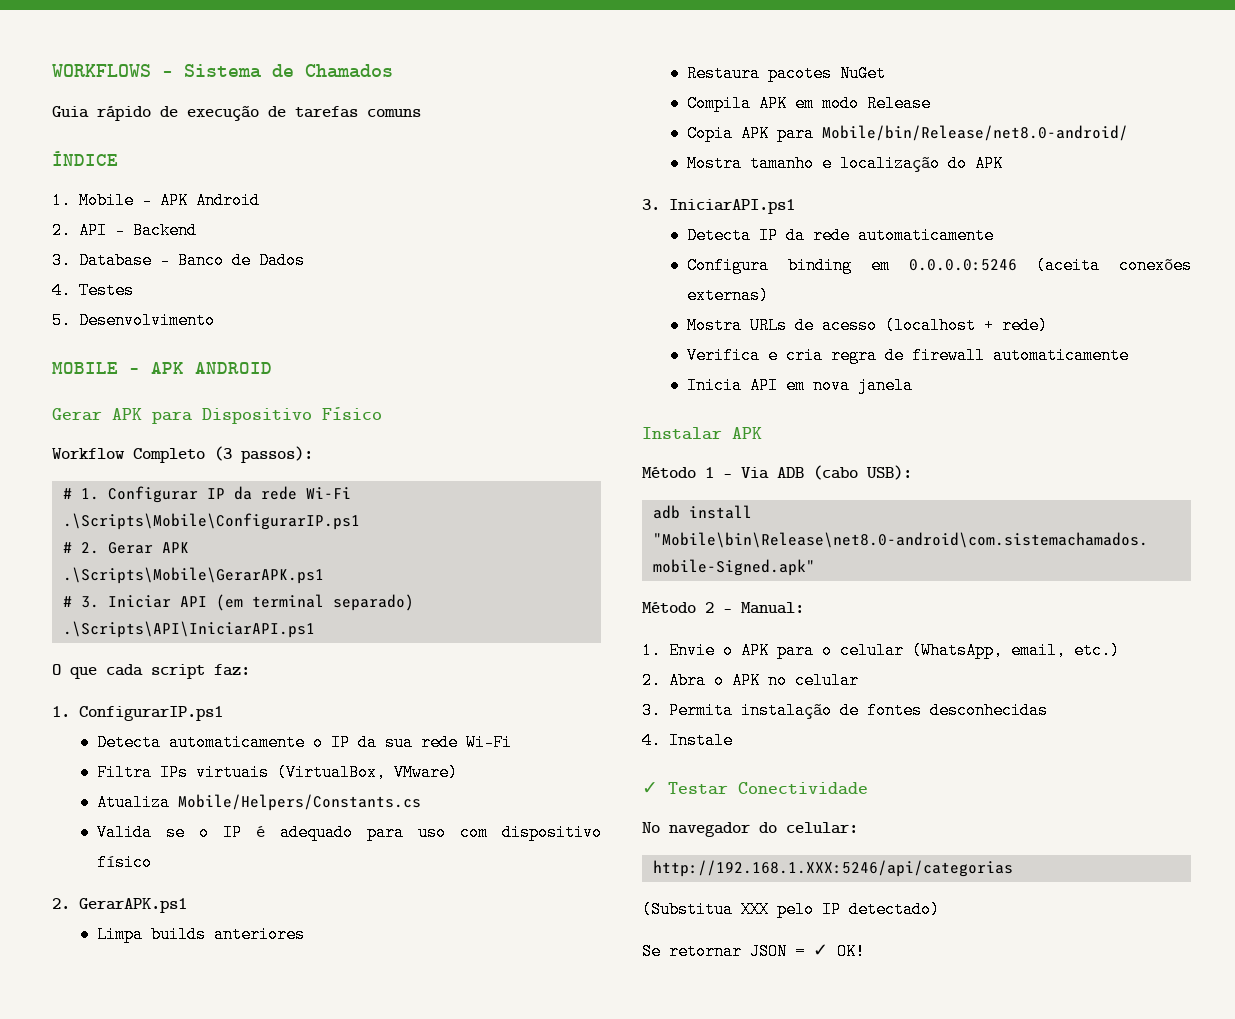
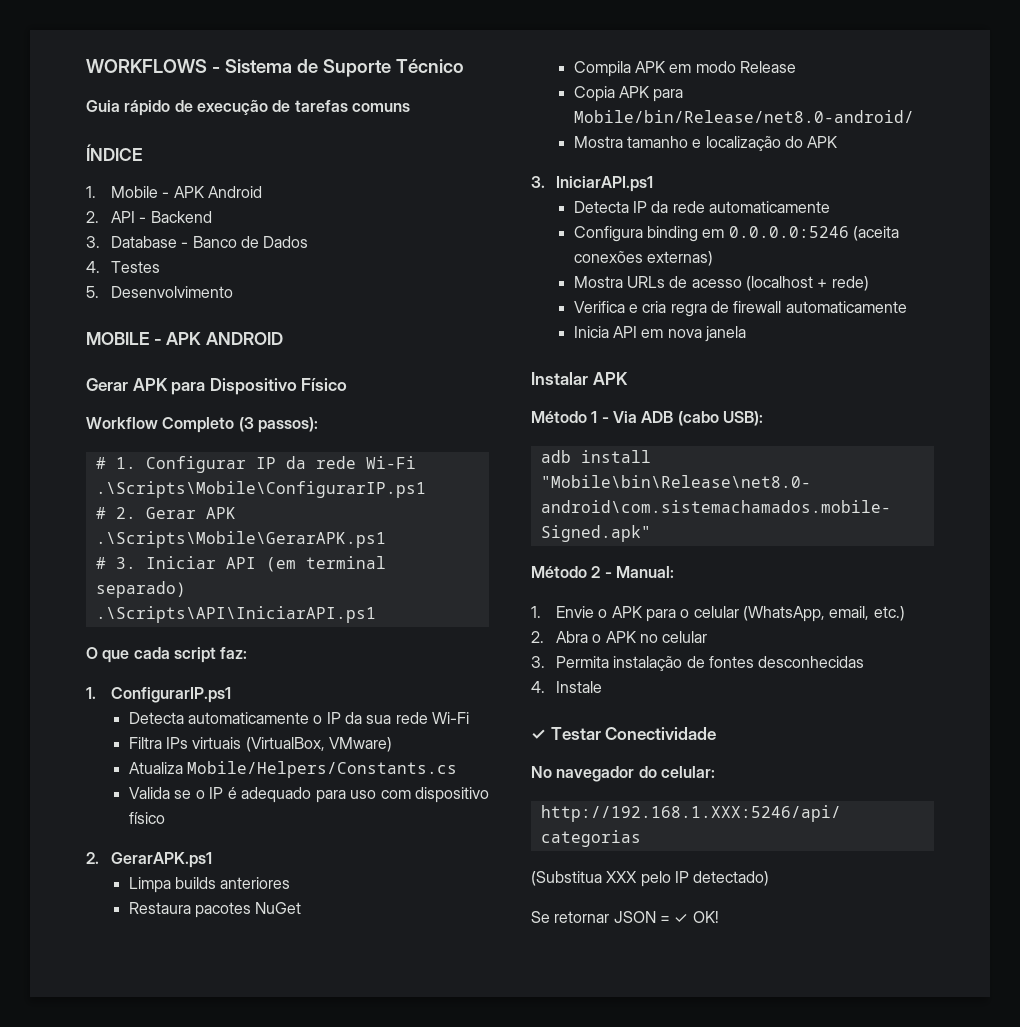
- WORKFLOWS - Sistema de Chamados
+ WORKFLOWS - Sistema de Suporte Técnico

